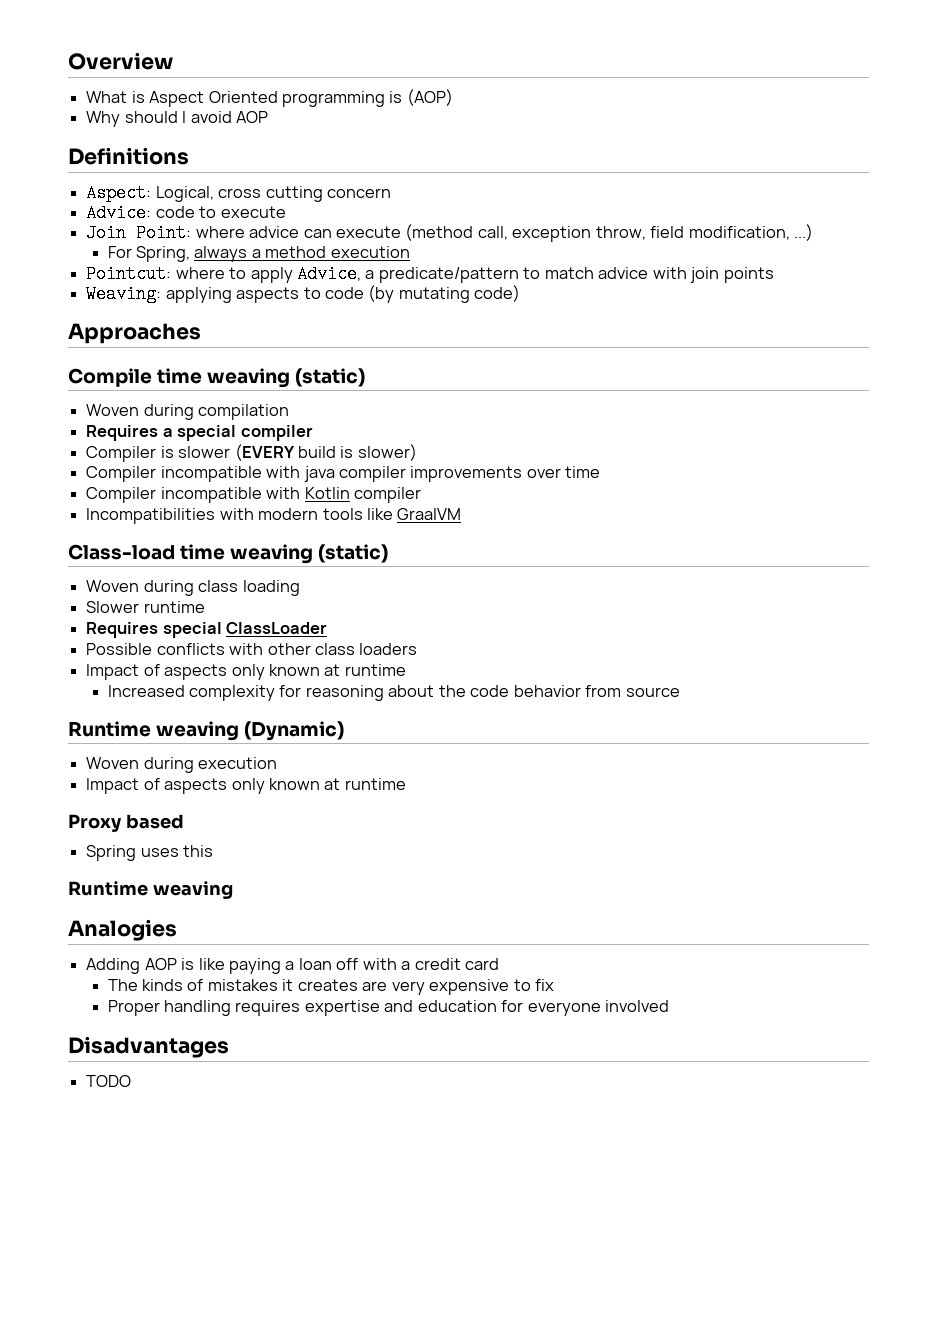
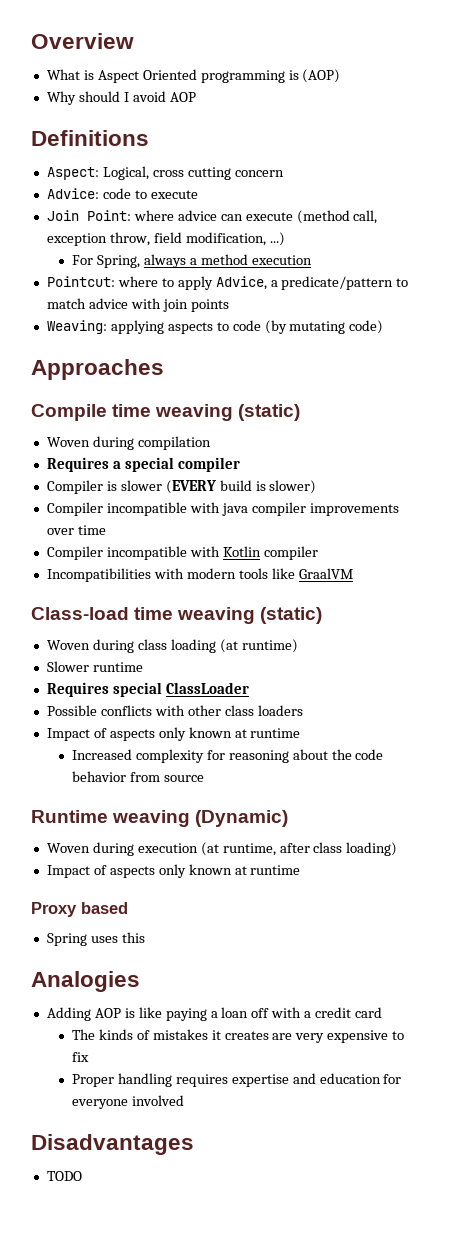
- Woven during class loading
+ Woven during class loading (at runtime)
- Woven during execution
+ Woven during execution (at runtime, after class loading)
  Spring uses this
- Runtime weaving

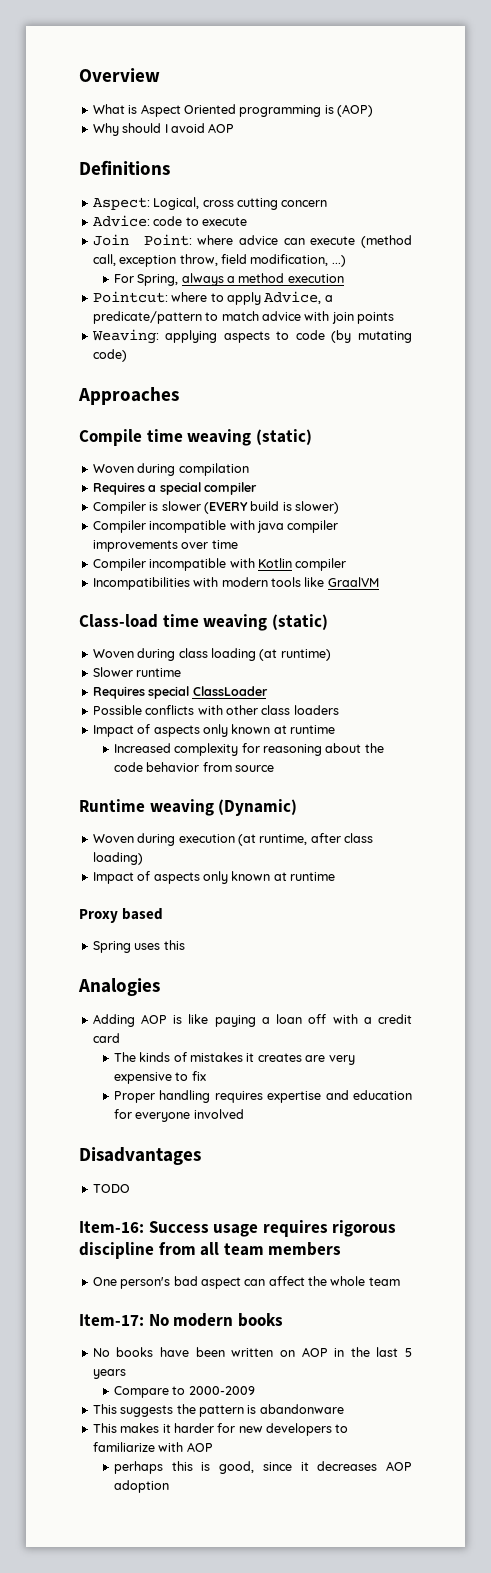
+ Item-16: Success usage requires rigorous discipline from all team members
+ One person's bad aspect can affect the whole team
+ Item-17: No modern books
+ No books have been written on AOP in the last 5 years
+ Compare to 2000-2009
+ This suggests the pattern is abandonware
+ This makes it harder for new developers to familiarize with AOP
+ perhaps this is good, since it decreases AOP adoption

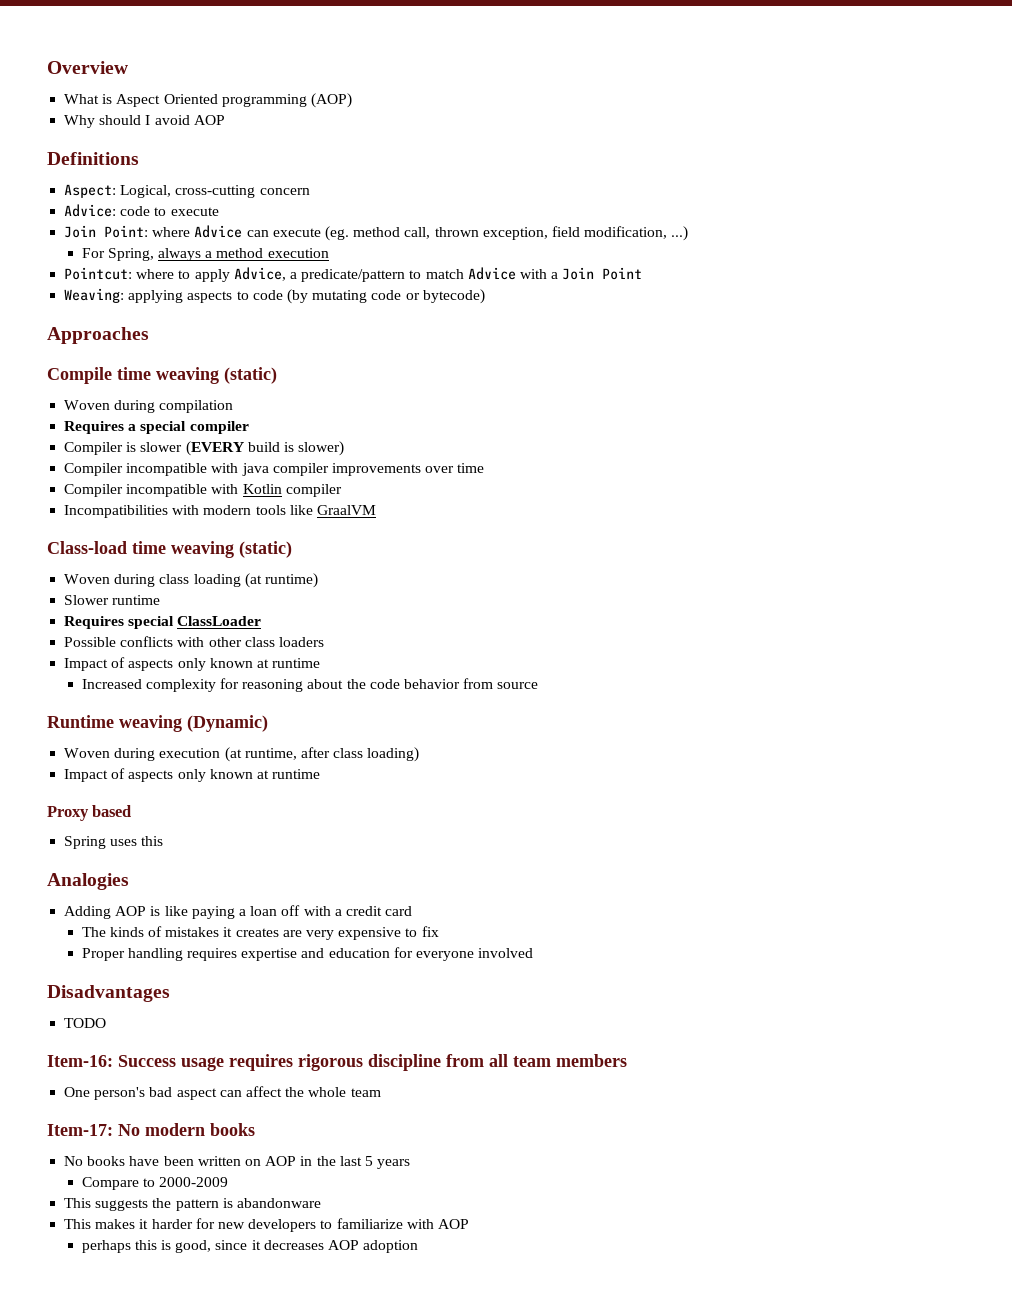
- What is Aspect Oriented programming is (AOP)
+ What is Aspect Oriented programming (AOP)
- Aspect: Logical, cross cutting concern
+ Aspect: Logical, cross-cutting concern
- Join Point: where advice can execute (method call, exception throw, field modification, ...)
+ Join Point: where Advice can execute (eg. method call, thrown exception, field modification, ...)
- Pointcut: where to apply Advice, a predicate/pattern to match advice with join points
+ Pointcut: where to apply Advice, a predicate/pattern to match Advice with a Join Point
- Weaving: applying aspects to code (by mutating code)
+ Weaving: applying aspects to code (by mutating code or bytecode)

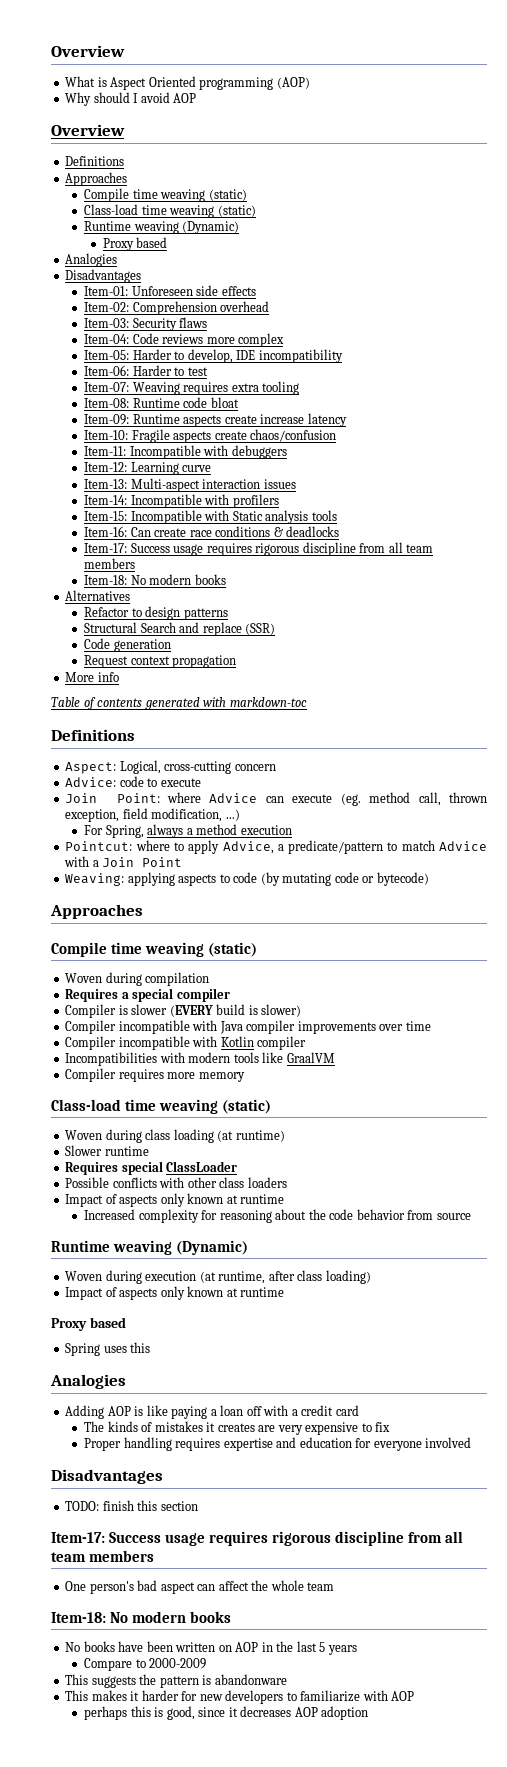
  Why should I avoid AOP
+ Overview
+ Definitions
+ Approaches
+ Compile time weaving (static)
+ Class-load time weaving (static)
+ Runtime weaving (Dynamic)
+ Proxy based
+ Analogies
+ Disadvantages
+ Item-01: Unforeseen side effects
+ Item-02: Comprehension overhead
+ Item-03: Security flaws
+ Item-04: Code reviews more complex
+ Item-05: Harder to develop, IDE incompatibility
+ Item-06: Harder to test
+ Item-07: Weaving requires extra tooling
+ Item-08: Runtime code bloat
+ Item-09: Runtime aspects create increase latency
+ Item-10: Fragile aspects create chaos/confusion
+ Item-11: Incompatible with debuggers
+ Item-12: Learning curve
+ Item-13: Multi-aspect interaction issues
+ Item-14: Incompatible with profilers
+ Item-15: Incompatible with Static analysis tools
+ Item-16: Can create race conditions & deadlocks
+ Item-17: Success usage requires rigorous discipline from all team members
+ Item-18: No modern books
+ Alternatives
+ Refactor to design patterns
+ Structural Search and replace (SSR)
+ Code generation
+ Request context propagation
+ More info
+ Table of contents generated with markdown-toc
- Compiler incompatible with java compiler improvements over time
+ Compiler incompatible with Java compiler improvements over time
+ Compiler requires more memory
- TODO
- Item-16: Success usage requires rigorous discipline from all team members
+ TODO: finish this section
+ Item-17: Success usage requires rigorous discipline from all team members
  One person's bad aspect can affect the whole team
- Item-17: No modern books
+ Item-18: No modern books

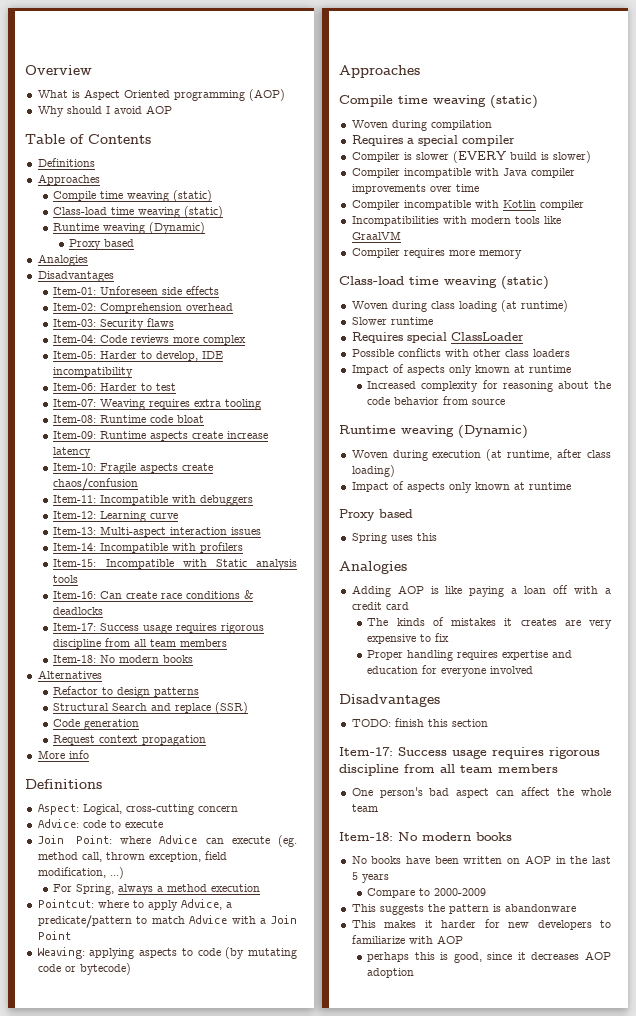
  Why should I avoid AOP
- Overview
+ Table of Contents
- Table of contents generated with markdown-toc

